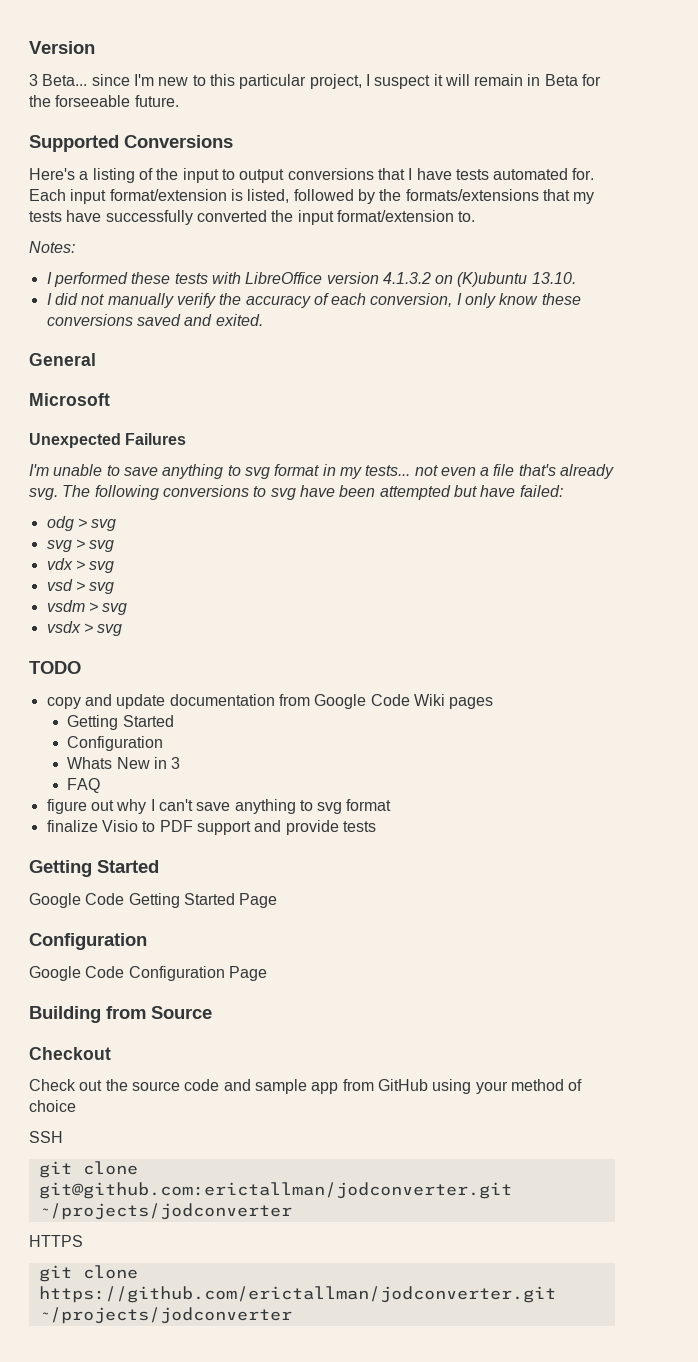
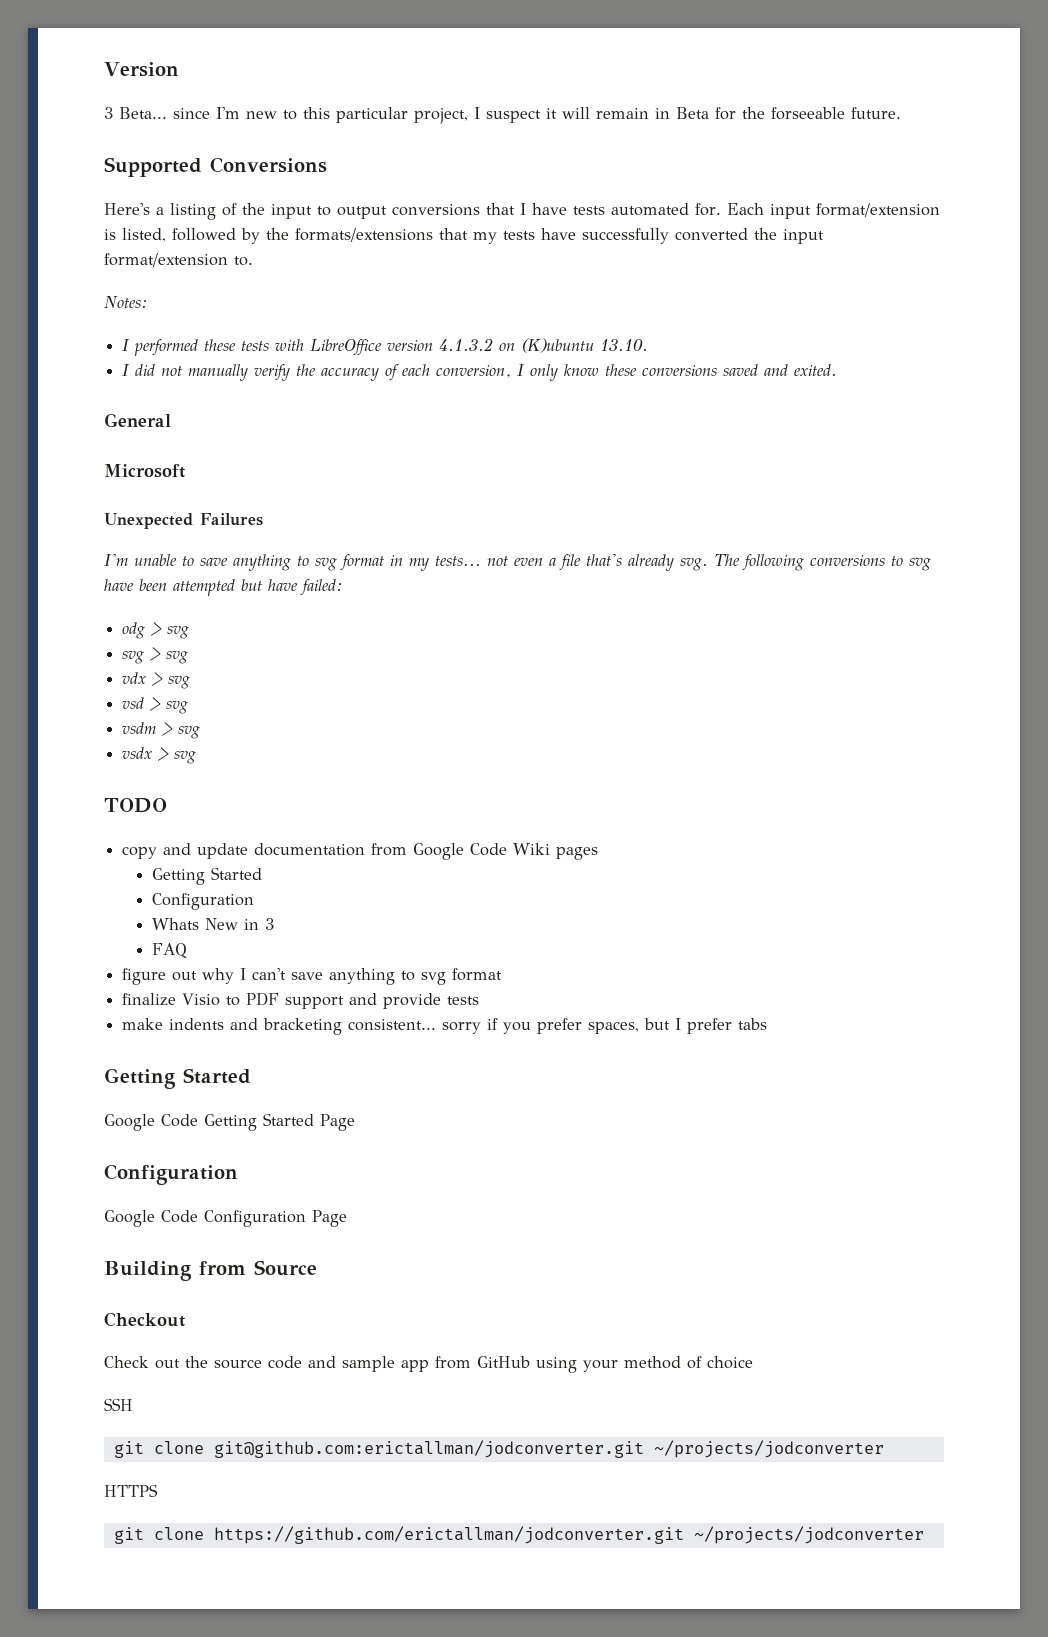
+ make indents and bracketing consistent... sorry if you prefer spaces, but I prefer tabs

